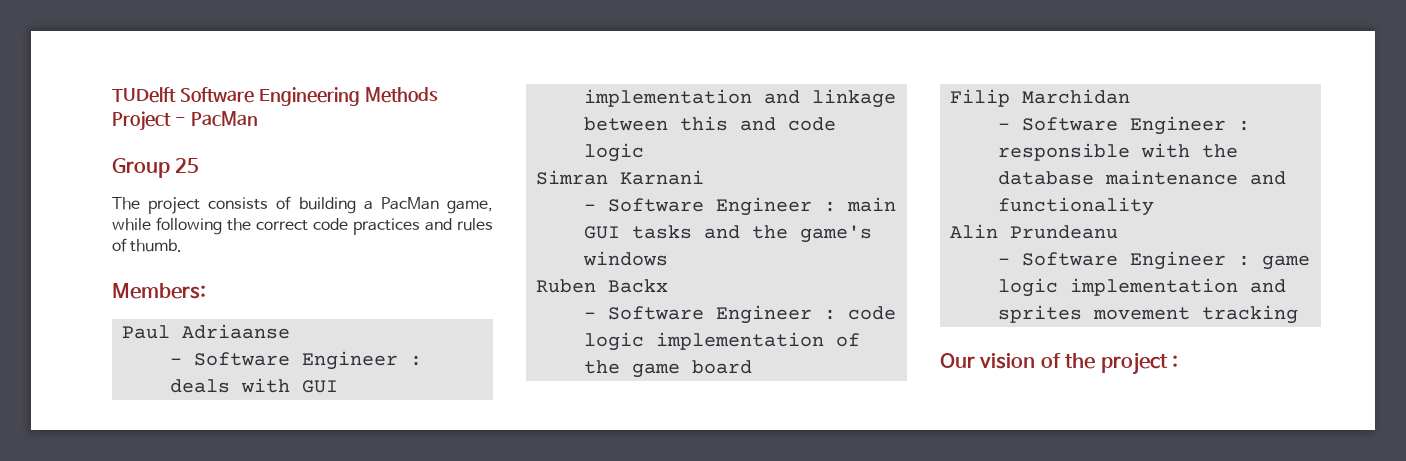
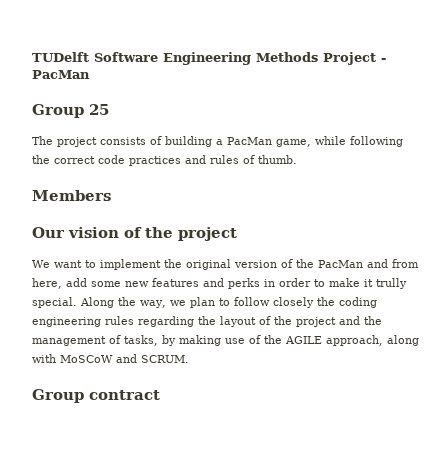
- Members:
- Paul Adriaanse
- - Software Engineer : deals with GUI implementation and linkage between this and code logic
- Simran Karnani
- - Software Engineer : main GUI tasks and the game's windows
- Ruben Backx
- - Software Engineer : code logic implementation of the game board
- Filip Marchidan
- - Software Engineer : responsible with the database maintenance and functionality
- Alin Prundeanu
- - Software Engineer : game logic implementation and sprites movement tracking
+ Members
- Our vision of the project :
+ Our vision of the project
+ We want to implement the original version of the PacMan and from here, add some new features and perks in order to make it trully special. Along the way, we plan to follow closely the coding engineering rules regarding the layout of the project and the management of tasks, by making use of the AGILE approach, along with MoSCoW and SCRUM.
+ Group contract

